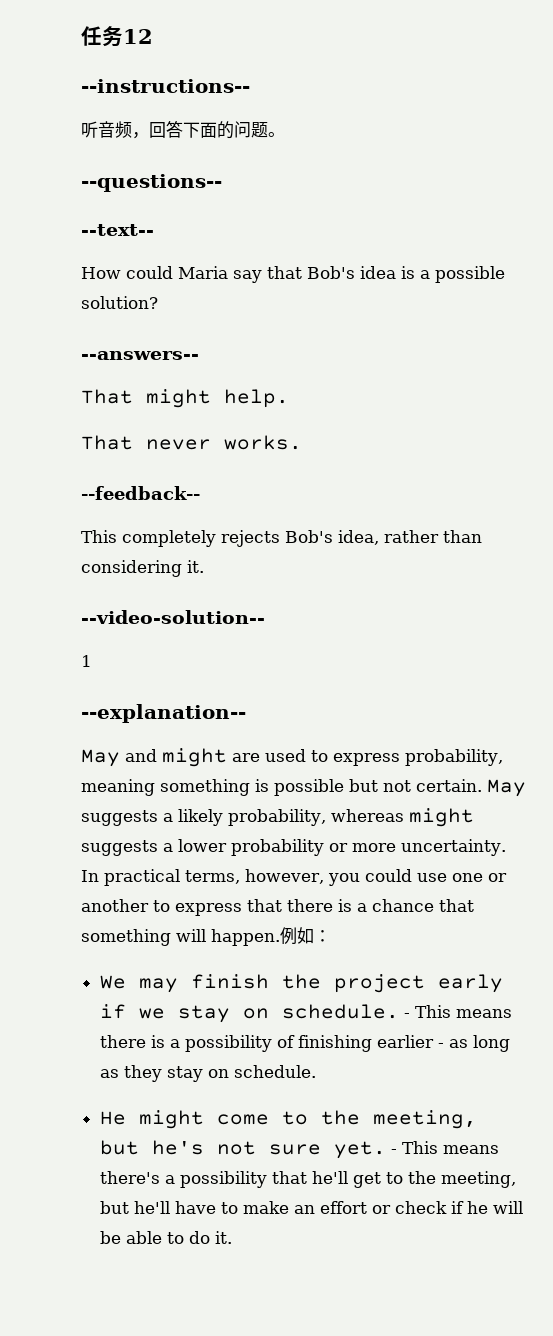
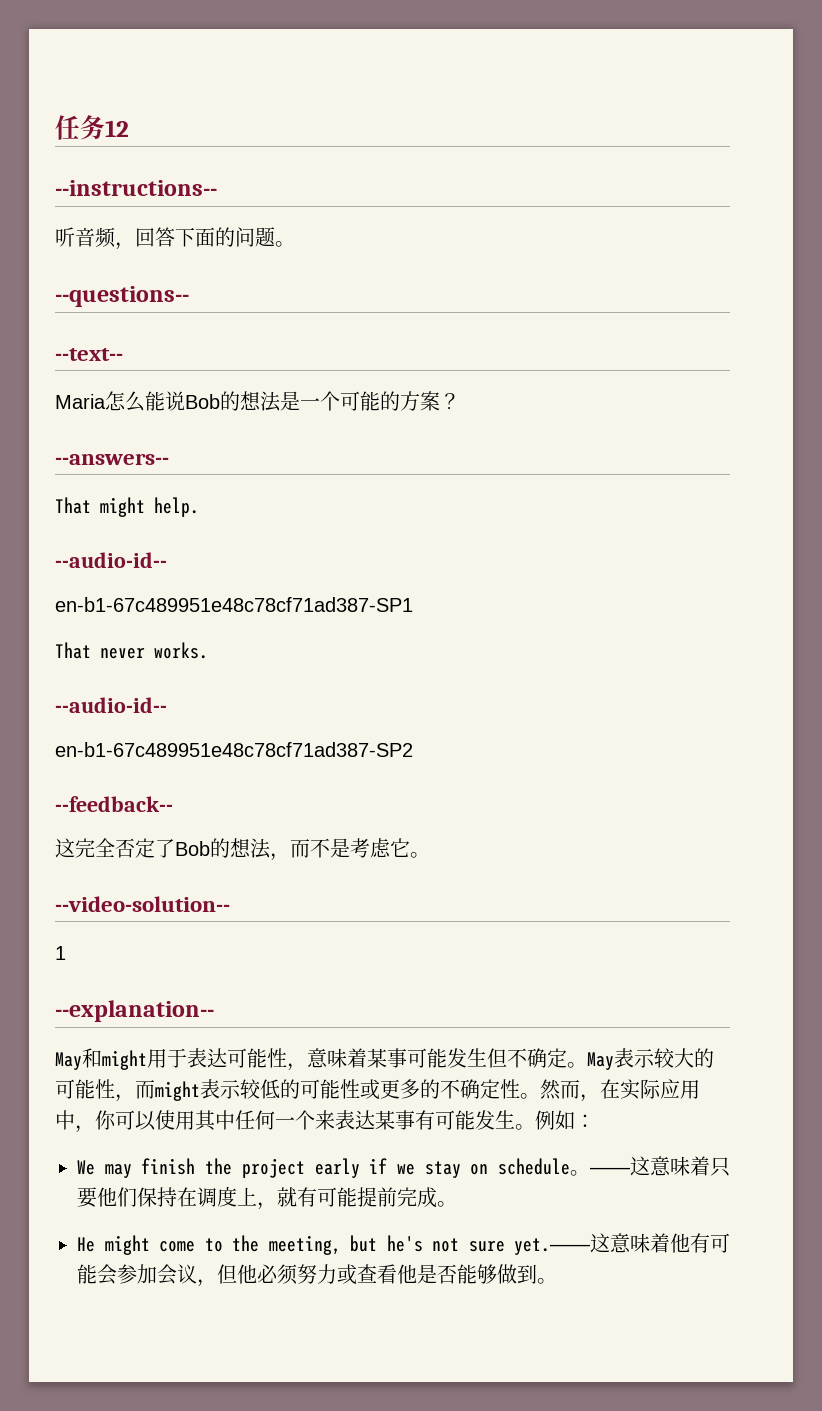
- How could Maria say that Bob's idea is a possible solution?
+ Maria怎么能说Bob的想法是一个可能的方案？
  That might help.
+ --audio-id--
+ en-b1-67c489951e48c78cf71ad387-SP1
  That never works.
+ --audio-id--
+ en-b1-67c489951e48c78cf71ad387-SP2
- This completely rejects Bob's idea, rather than considering it.
+ 这完全否定了Bob的想法，而不是考虑它。
  --video-solution--
  1
  --explanation--
- May and might are used to express probability, meaning something is possible but not certain. May suggests a likely probability, whereas might suggests a lower probability or more uncertainty. In practical terms, however, you could use one or another to express that there is a chance that something will happen.
+ May和might用于表达可能性，意味着某事可能发生但不确定。May表示较大的可能性，而might表示较低的可能性或更多的不确定性。然而，在实际应用中，你可以使用其中任何一个来表达某事有可能发生。
- We may finish the project early if we stay on schedule. - This means there is a possibility of finishing earlier - as long as they stay on schedule.
+ We may finish the project early if we stay on schedule。——这意味着只要他们保持在调度上，就有可能提前完成。
- He might come to the meeting, but he's not sure yet. - This means there's a possibility that he'll get to the meeting, but he'll have to make an effort or check if he will be able to do it.
+ He might come to the meeting, but he's not sure yet.——这意味着他有可能会参加会议，但他必须努力或查看他是否能够做到。

